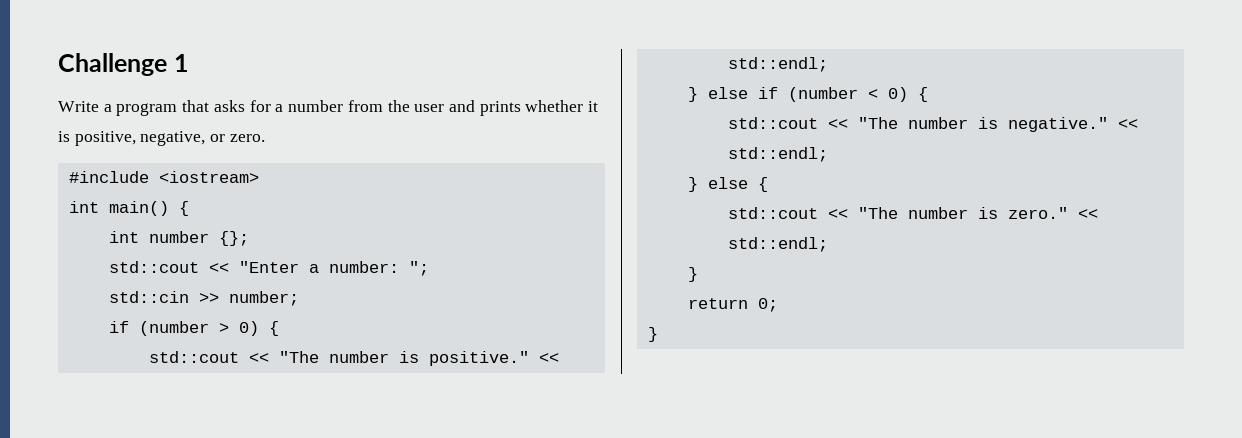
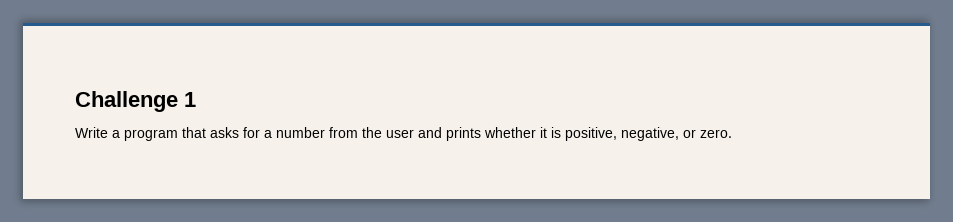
- #include <iostream>
- int main() {
- int number {};
- std::cout << "Enter a number: ";
- std::cin >> number;
- if (number > 0) {
- std::cout << "The number is positive." << std::endl;
- } else if (number < 0) {
- std::cout << "The number is negative." << std::endl;
- } else {
- std::cout << "The number is zero." << std::endl;
- }
- return 0;
- }

